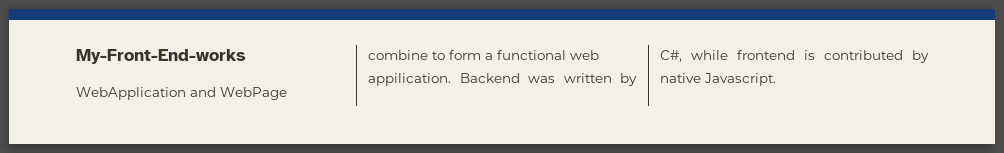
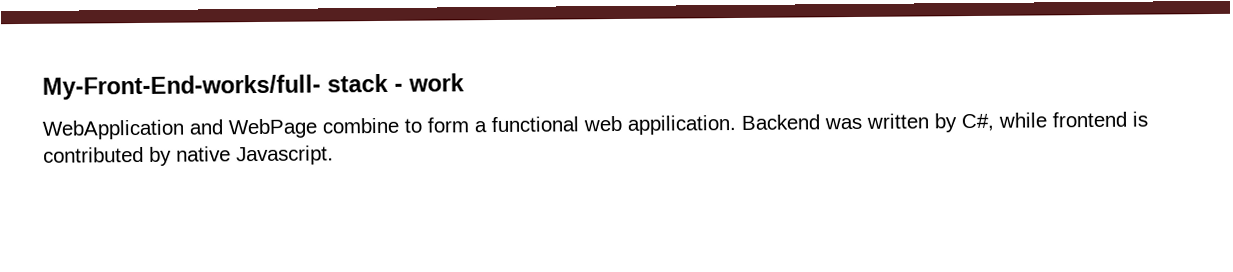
- My-Front-End-works
+ My-Front-End-works/full- stack - work

